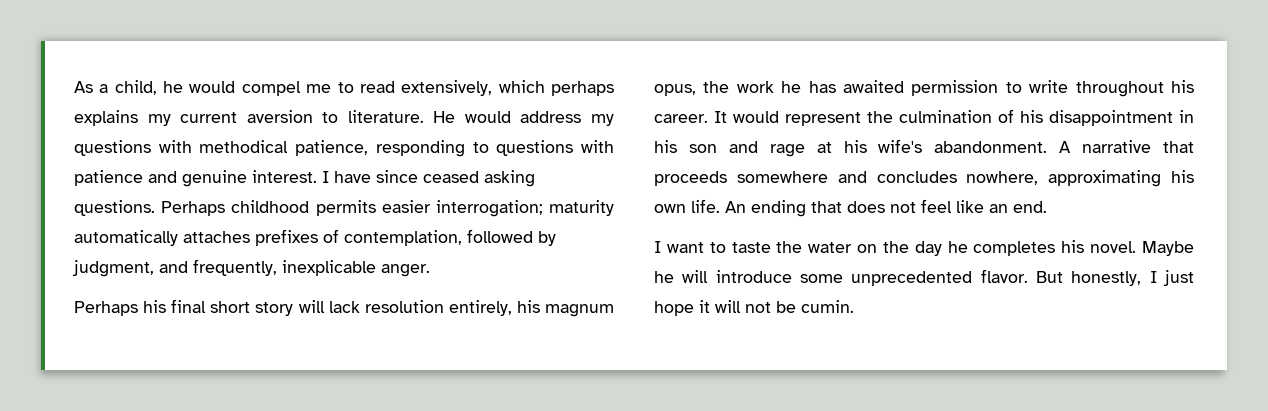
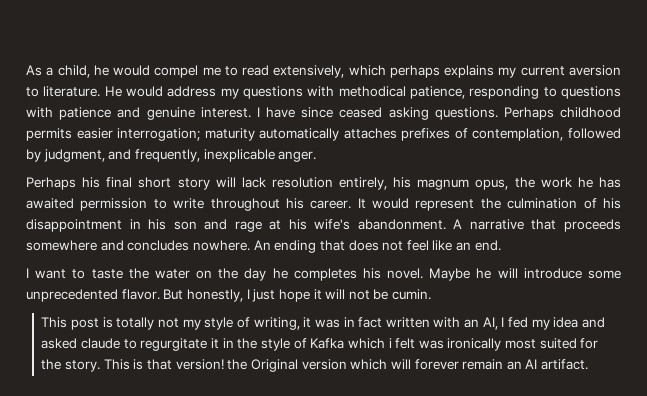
- A narrative that proceeds somewhere and concludes nowhere, approximating his own life.
+ A narrative that proceeds somewhere and concludes nowhere.
+ This post is totally not my style of writing, it was in fact written with an AI, I fed my idea and asked claude to regurgitate it in the style of Kafka which i felt was ironically most suited for the story. This is that version! the Original version which will forever remain an AI artifact.

